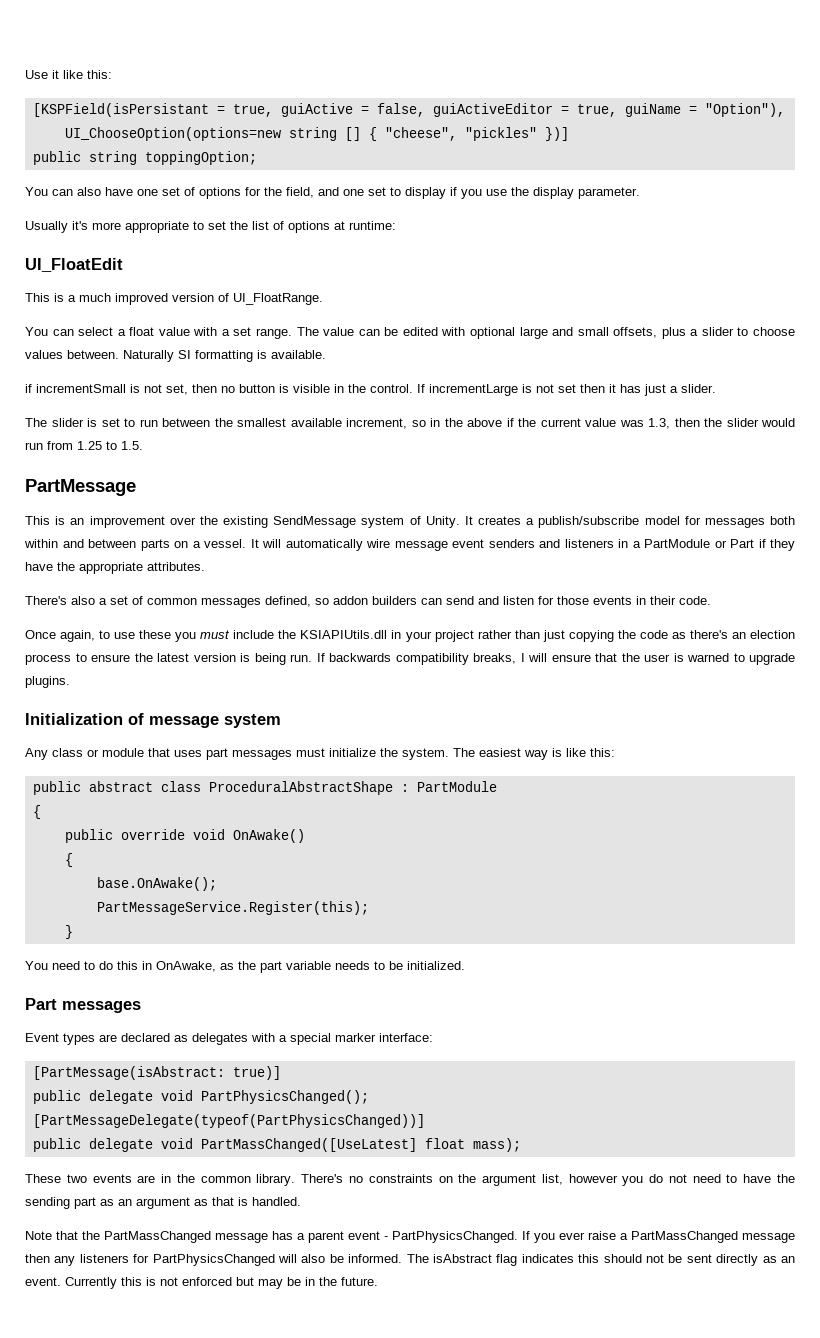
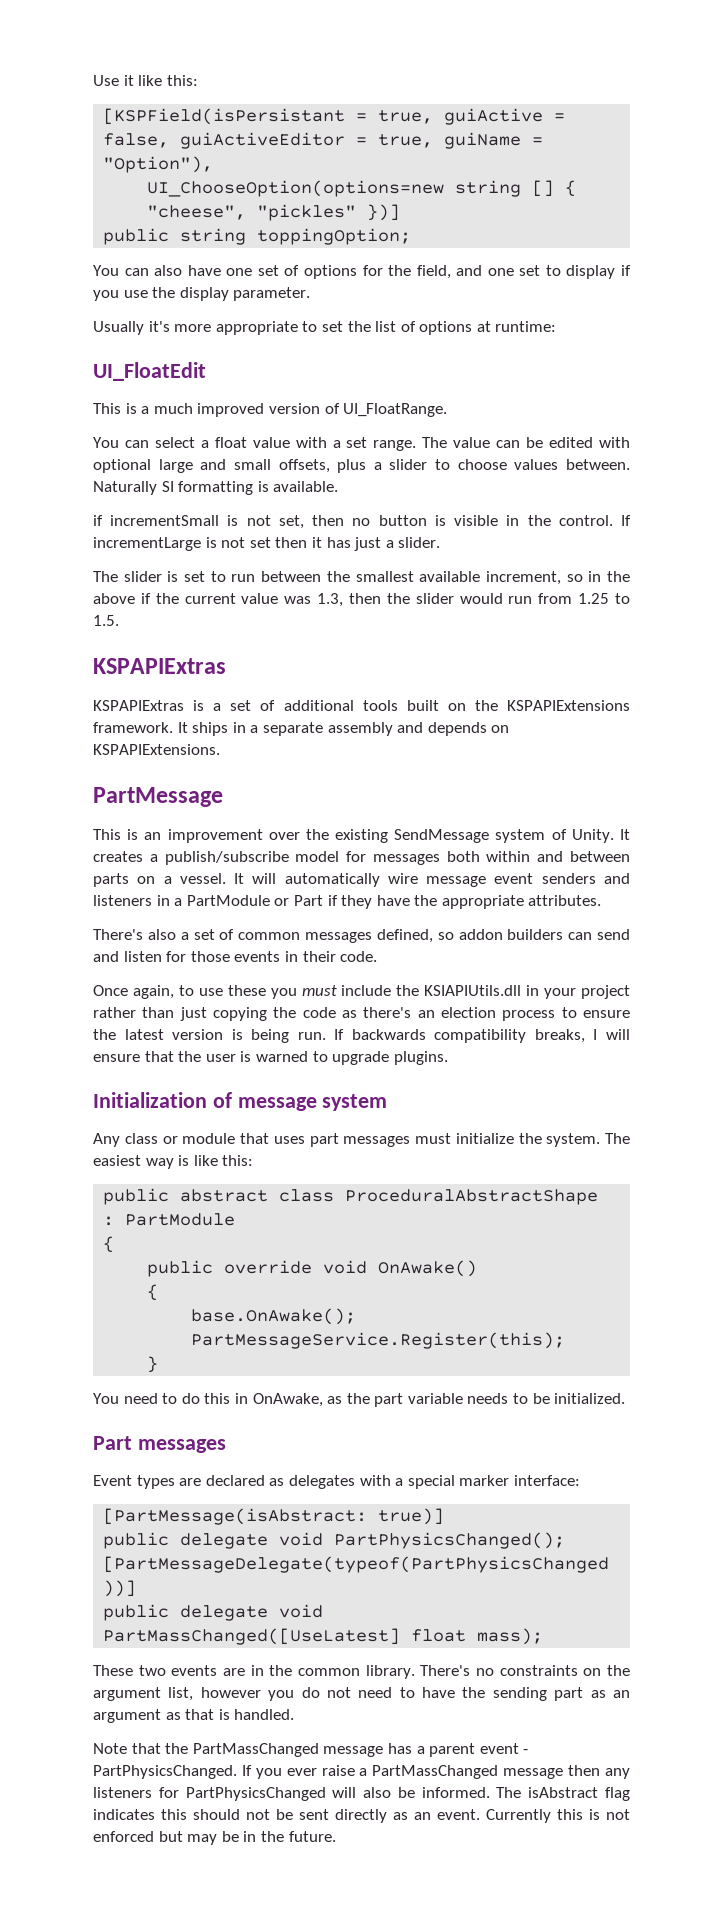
  The slider is set to run between the smallest available increment, so in the above if the current value was 1.3, then the slider would run from 1.25 to 1.5.
+ KSPAPIExtras
+ KSPAPIExtras is a set of additional tools built on the KSPAPIExtensions framework. It ships in a separate assembly and depends on KSPAPIExtensions.

